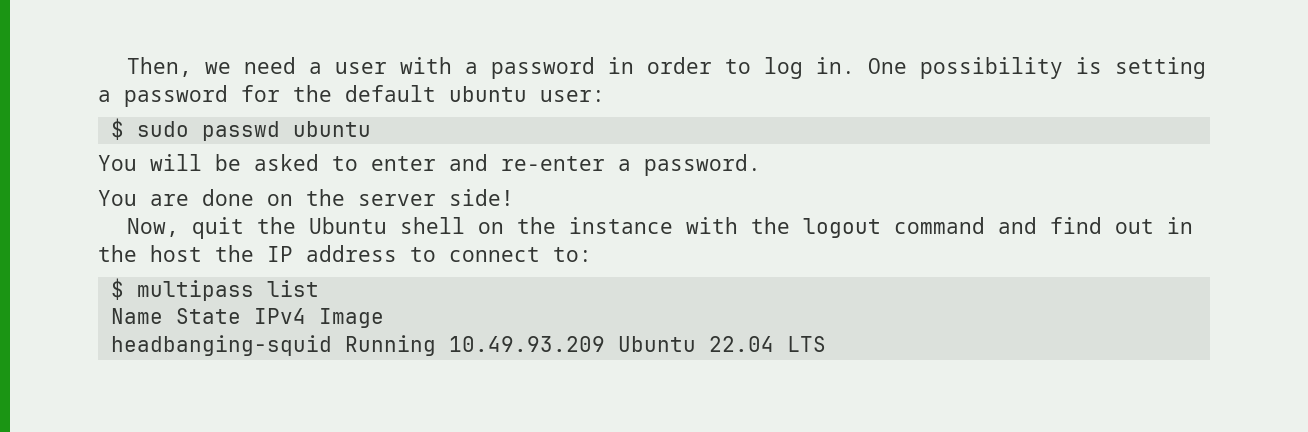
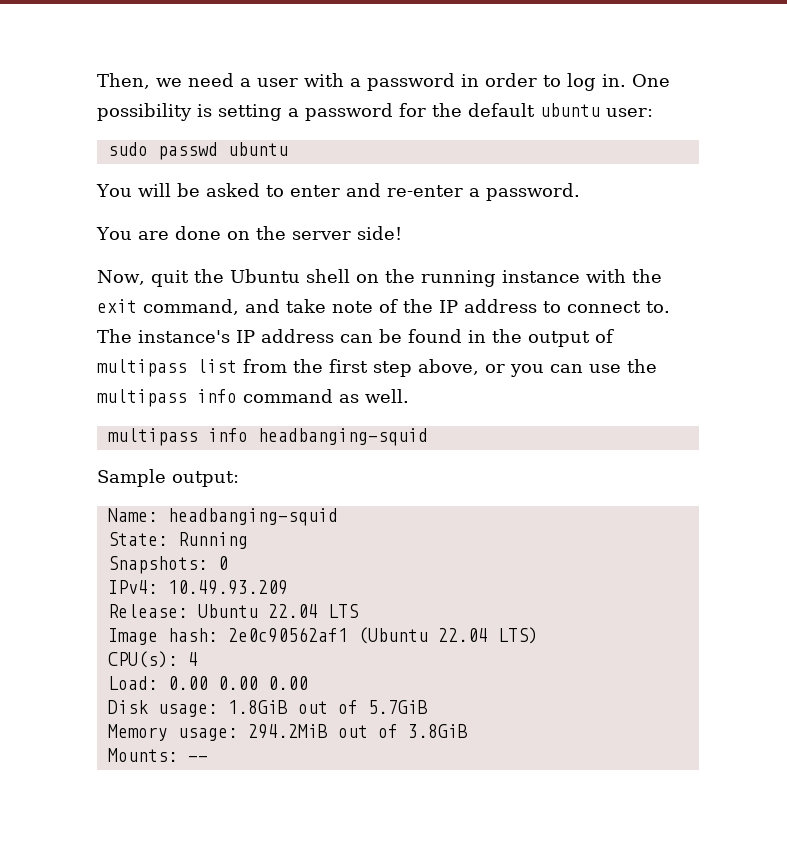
- $ sudo passwd ubuntu
+ sudo passwd ubuntu
- Now, quit the Ubuntu shell on the instance with the logout command and find out in the host the IP address to connect to:
- $ multipass list
- Name State IPv4 Image
- headbanging-squid Running 10.49.93.209 Ubuntu 22.04 LTS
+ Now, quit the Ubuntu shell on the running instance with the exit command, and take note of the IP address to connect to. The instance's IP address can be found in the output of multipass list from the first step above, or you can use the multipass info command as well.
+ multipass info headbanging-squid
+ Sample output:
+ Name: headbanging-squid
+ State: Running
+ Snapshots: 0
+ IPv4: 10.49.93.209
+ Release: Ubuntu 22.04 LTS
+ Image hash: 2e0c90562af1 (Ubuntu 22.04 LTS)
+ CPU(s): 4
+ Load: 0.00 0.00 0.00
+ Disk usage: 1.8GiB out of 5.7GiB
+ Memory usage: 294.2MiB out of 3.8GiB
+ Mounts: --

